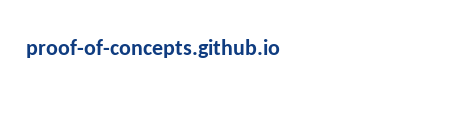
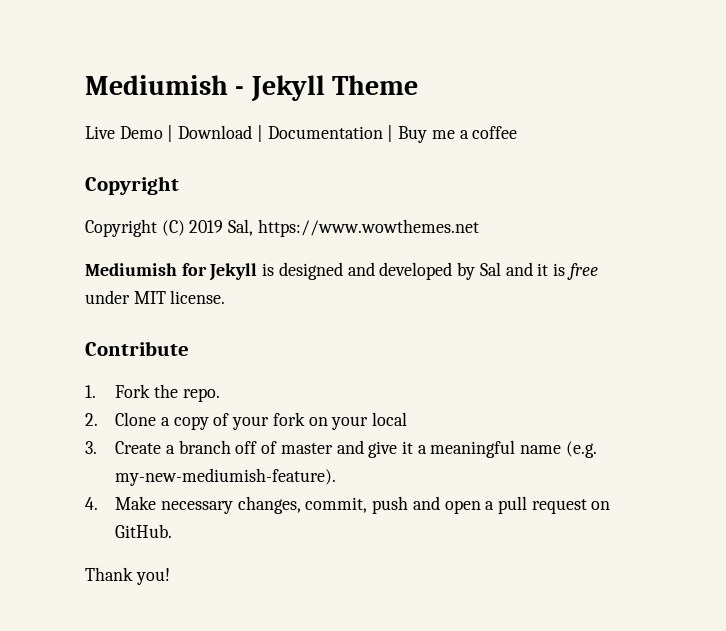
- proof-of-concepts.github.io
+ Mediumish - Jekyll Theme
+ Live Demo | Download | Documentation | Buy me a coffee
+ Copyright
+ Copyright (C) 2019 Sal, https://www.wowthemes.net
+ Mediumish for Jekyll is designed and developed by Sal and it is free under MIT license.
+ Contribute
+ 1. Fork the repo.
+ 2. Clone a copy of your fork on your local
+ 3. Create a branch off of master and give it a meaningful name (e.g. my-new-mediumish-feature).
+ 4. Make necessary changes, commit, push and open a pull request on GitHub.
+ Thank you!

